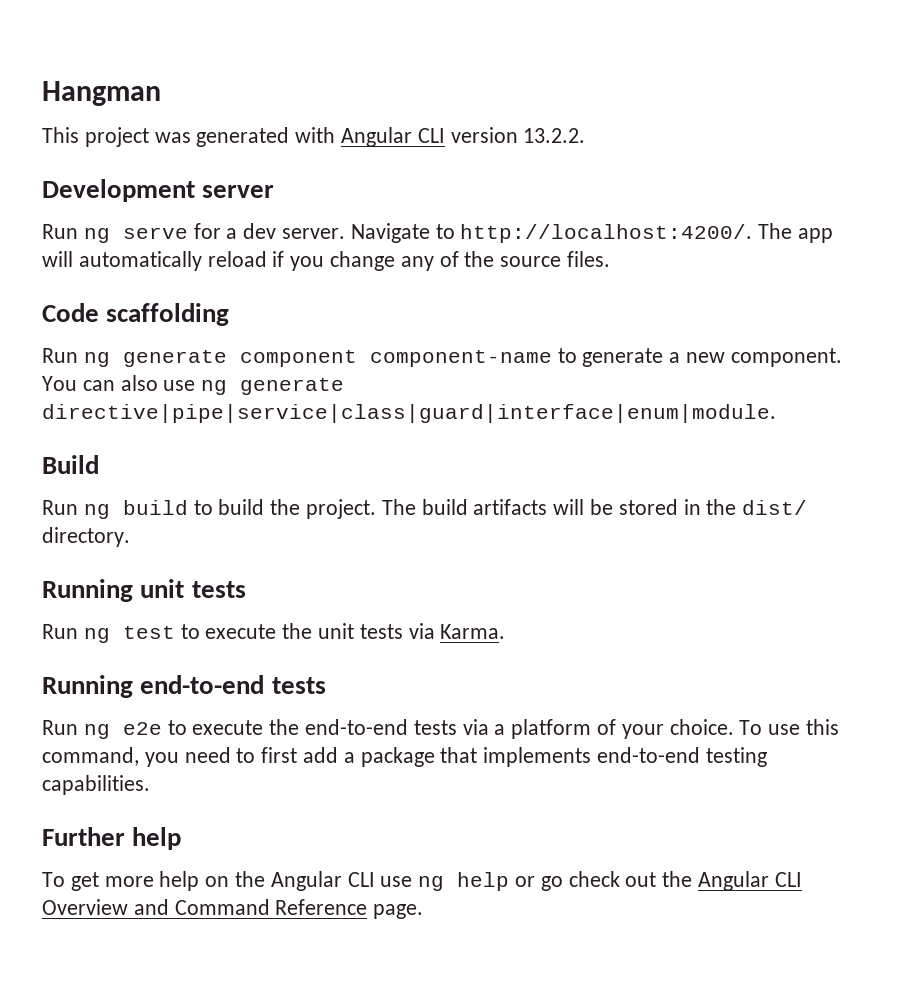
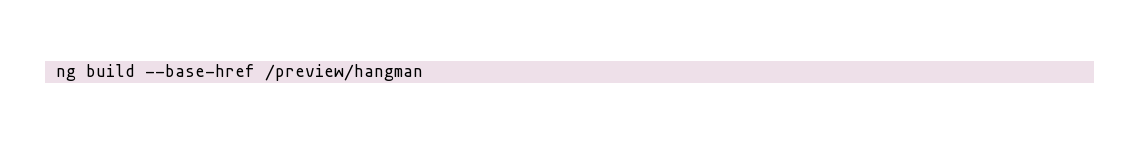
- Hangman
- This project was generated with Angular CLI version 13.2.2.
- Development server
- Run ng serve for a dev server. Navigate to http://localhost:4200/. The app will automatically reload if you change any of the source files.
- Code scaffolding
- Run ng generate component component-name to generate a new component. You can also use ng generate directive|pipe|service|class|guard|interface|enum|module.
- Build
- Run ng build to build the project. The build artifacts will be stored in the dist/ directory.
- Running unit tests
- Run ng test to execute the unit tests via Karma.
- Running end-to-end tests
- Run ng e2e to execute the end-to-end tests via a platform of your choice. To use this command, you need to first add a package that implements end-to-end testing capabilities.
- Further help
- To get more help on the Angular CLI use ng help or go check out the Angular CLI Overview and Command Reference page.
+ ng build --base-href /preview/hangman

